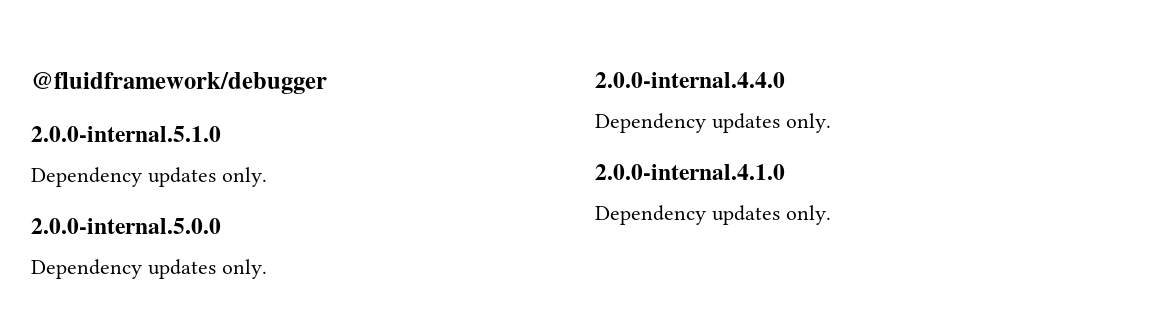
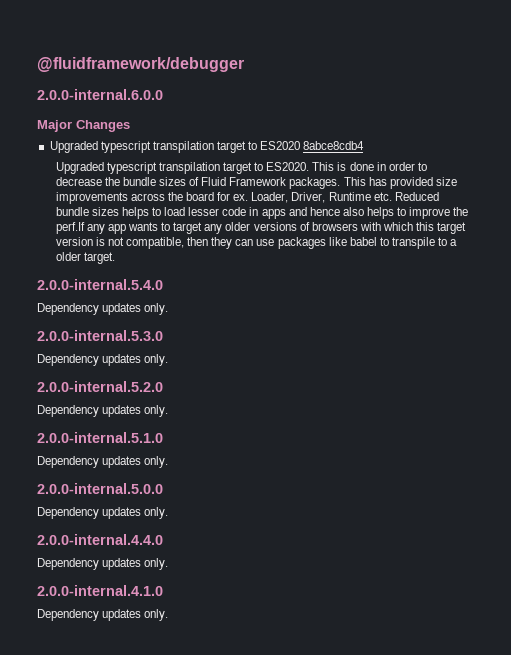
+ 2.0.0-internal.6.0.0
+ Major Changes
+ Upgraded typescript transpilation target to ES2020 8abce8cdb4
+ Upgraded typescript transpilation target to ES2020. This is done in order to decrease the bundle sizes of Fluid Framework packages. This has provided size improvements across the board for ex. Loader, Driver, Runtime etc. Reduced bundle sizes helps to load lesser code in apps and hence also helps to improve the perf.If any app wants to target any older versions of browsers with which this target version is not compatible, then they can use packages like babel to transpile to a older target.
+ 2.0.0-internal.5.4.0
+ Dependency updates only.
+ 2.0.0-internal.5.3.0
+ Dependency updates only.
+ 2.0.0-internal.5.2.0
+ Dependency updates only.

